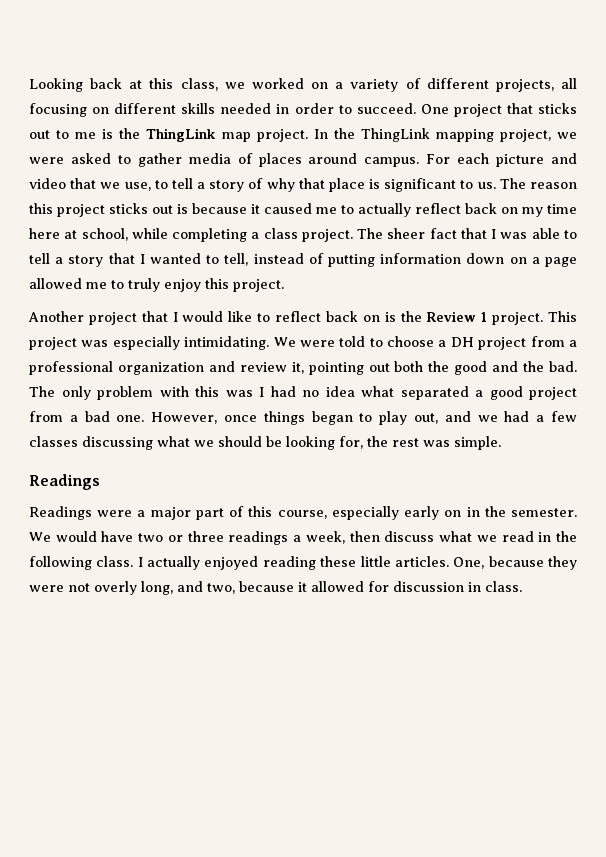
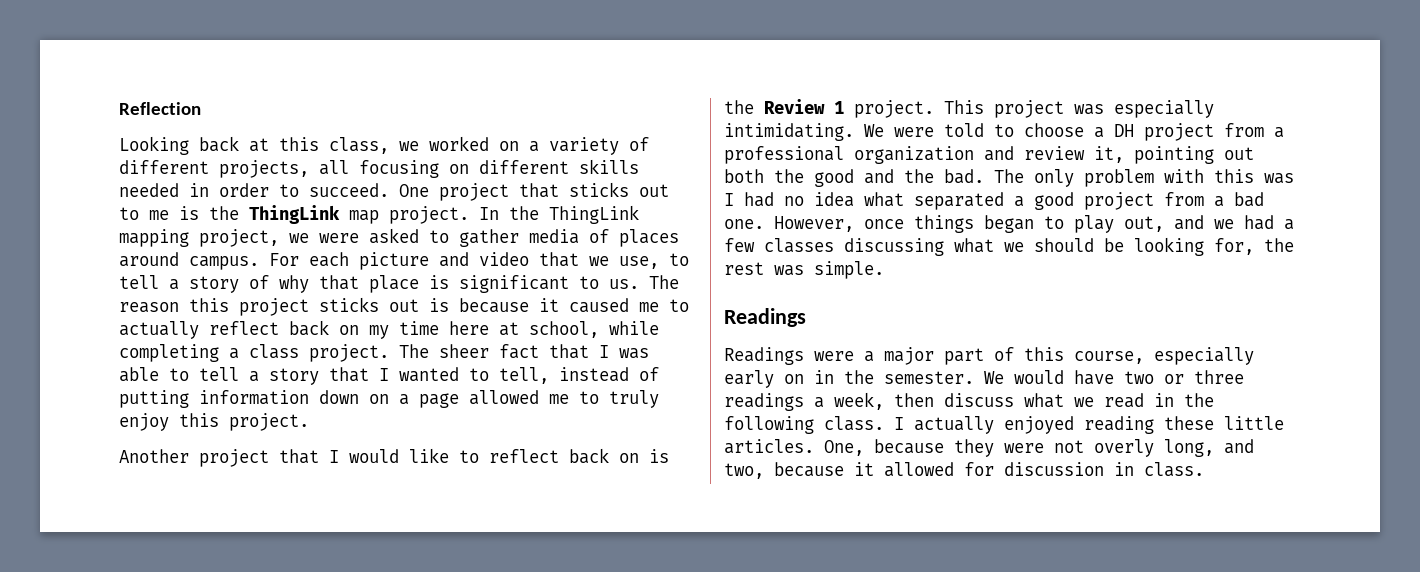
+ Reflection

